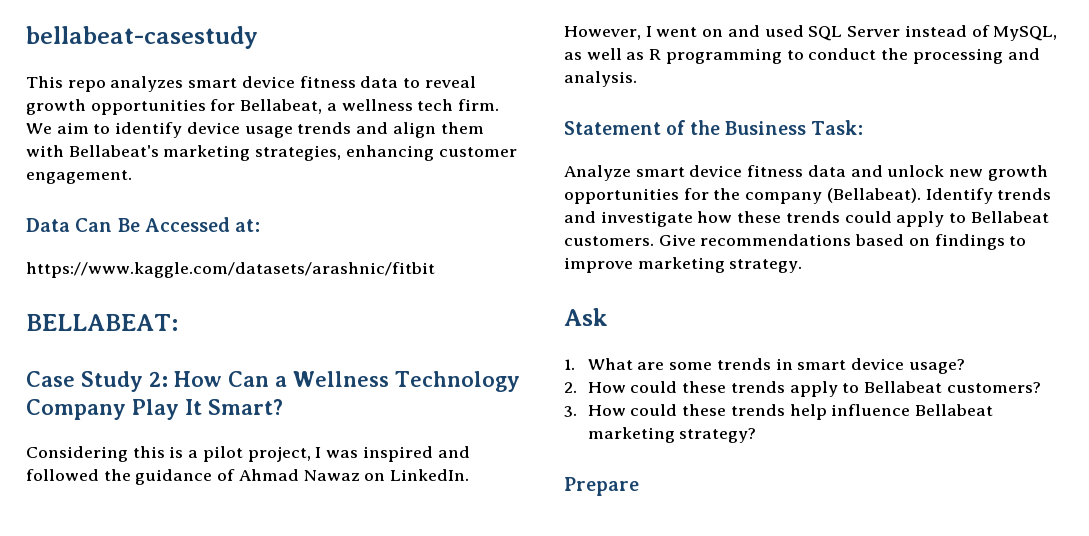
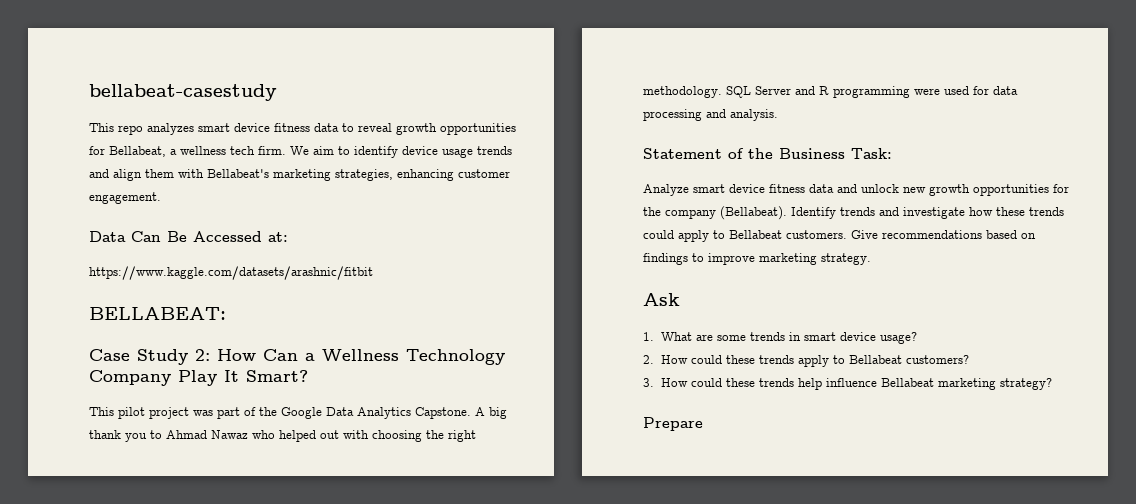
- Considering this is a pilot project, I was inspired and followed the guidance of Ahmad Nawaz on LinkedIn. However, I went on and used SQL Server instead of MySQL, as well as R programming to conduct the processing and analysis.
+ This pilot project was part of the Google Data Analytics Capstone. A big thank you to Ahmad Nawaz who helped out with choosing the right methodology. SQL Server and R programming were used for data processing and analysis.

